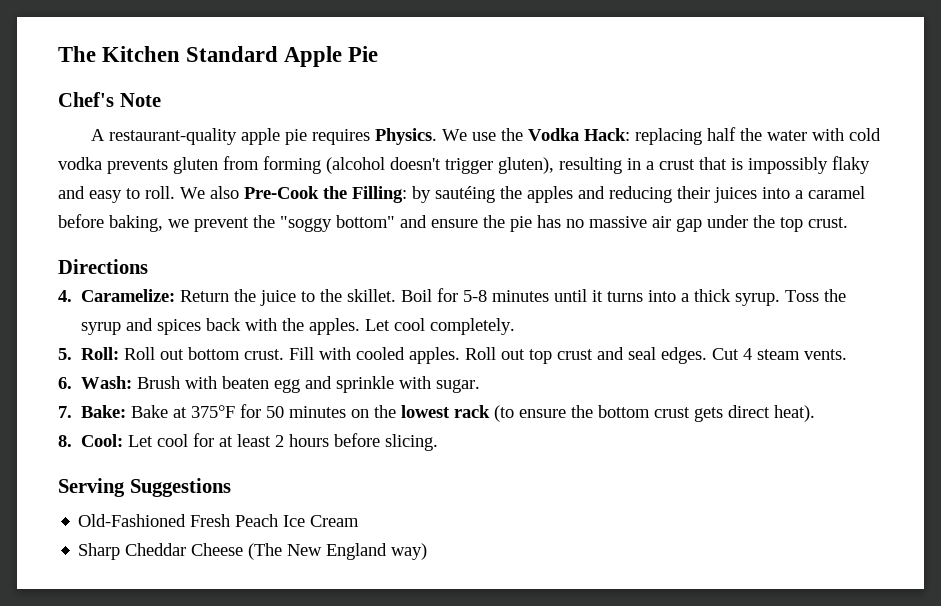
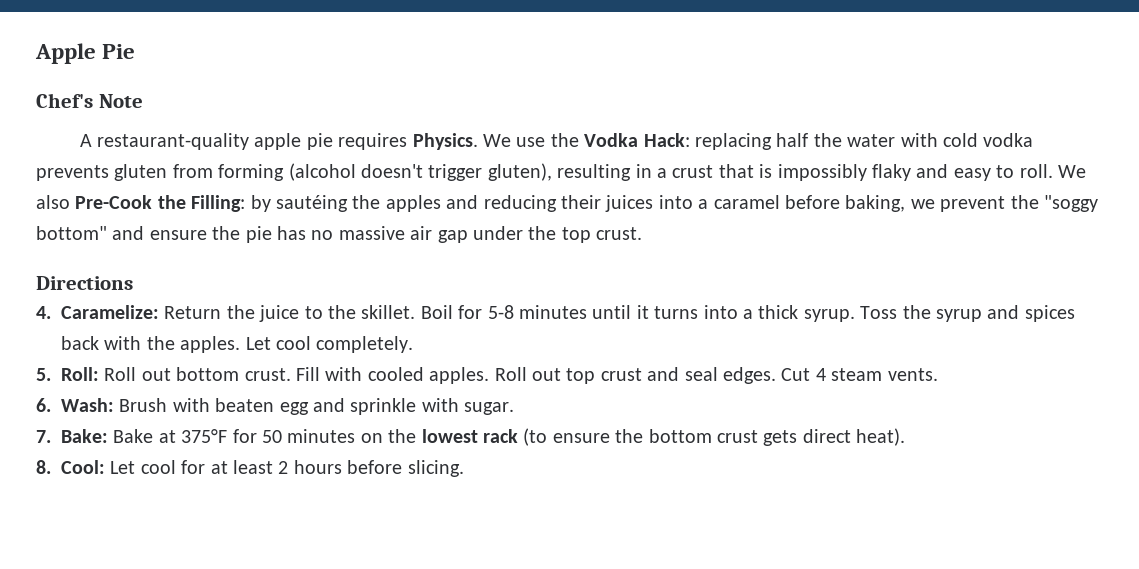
- The Kitchen Standard Apple Pie
+ Apple Pie
- Serving Suggestions
- Old-Fashioned Fresh Peach Ice Cream
- Sharp Cheddar Cheese (The New England way)

